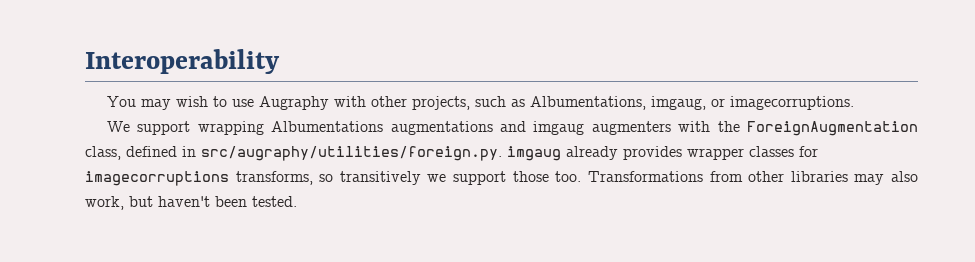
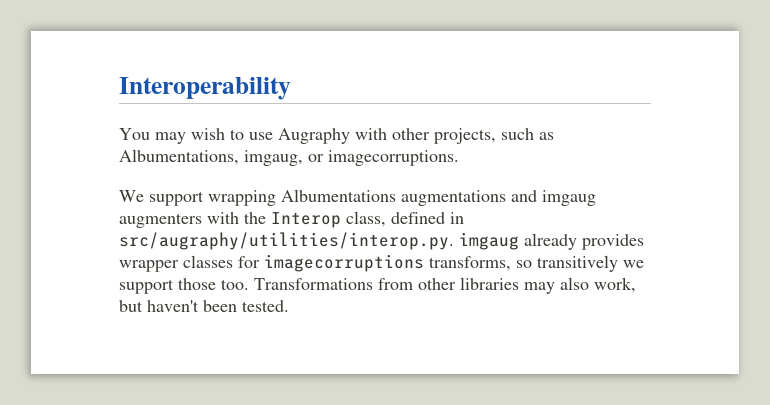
- We support wrapping Albumentations augmentations and imgaug augmenters with the ForeignAugmentation class, defined in src/augraphy/utilities/foreign.py. imgaug already provides wrapper classes for imagecorruptions transforms, so transitively we support those too.
+ We support wrapping Albumentations augmentations and imgaug augmenters with the Interop class, defined in src/augraphy/utilities/interop.py. imgaug already provides wrapper classes for imagecorruptions transforms, so transitively we support those too.

